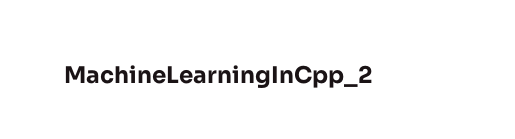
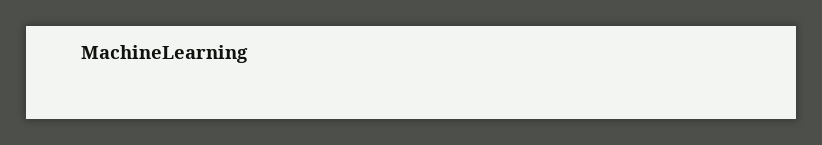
- MachineLearningInCpp_2
+ MachineLearning

